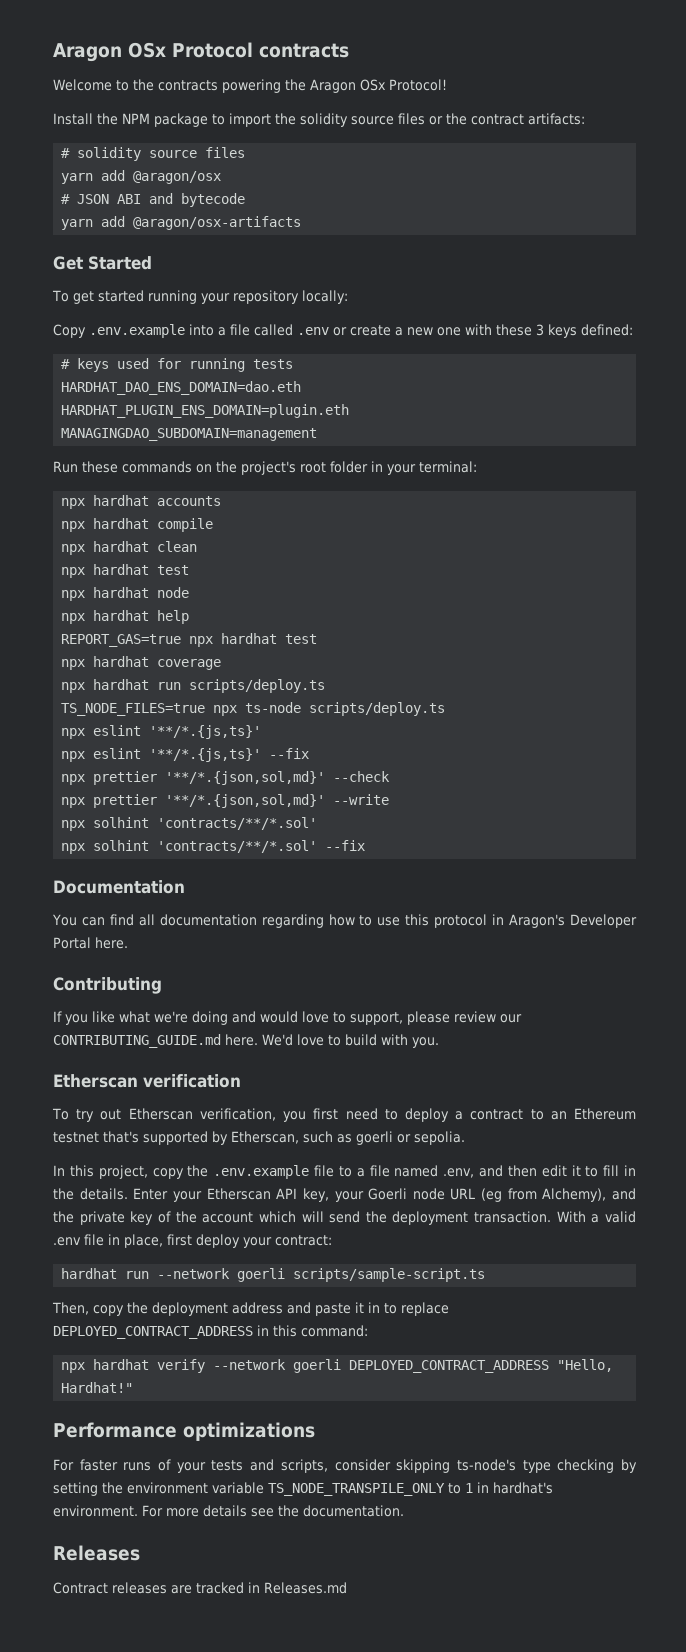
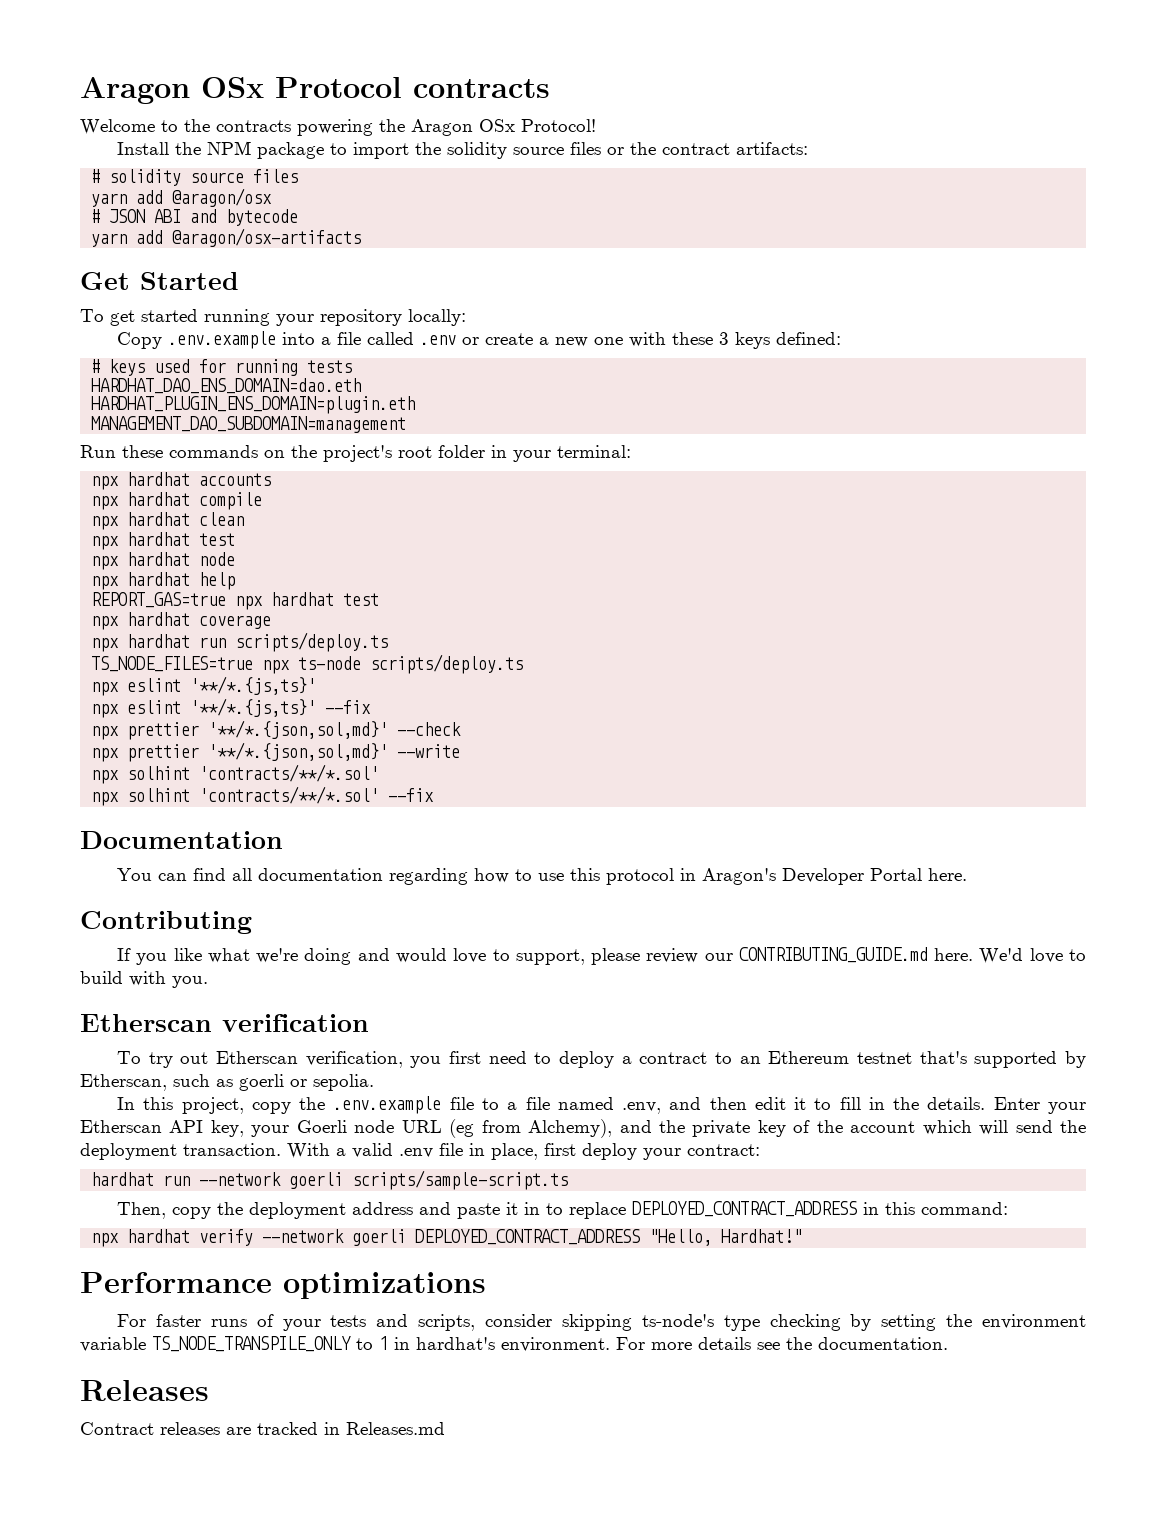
- MANAGINGDAO_SUBDOMAIN=management
+ MANAGEMENT_DAO_SUBDOMAIN=management

